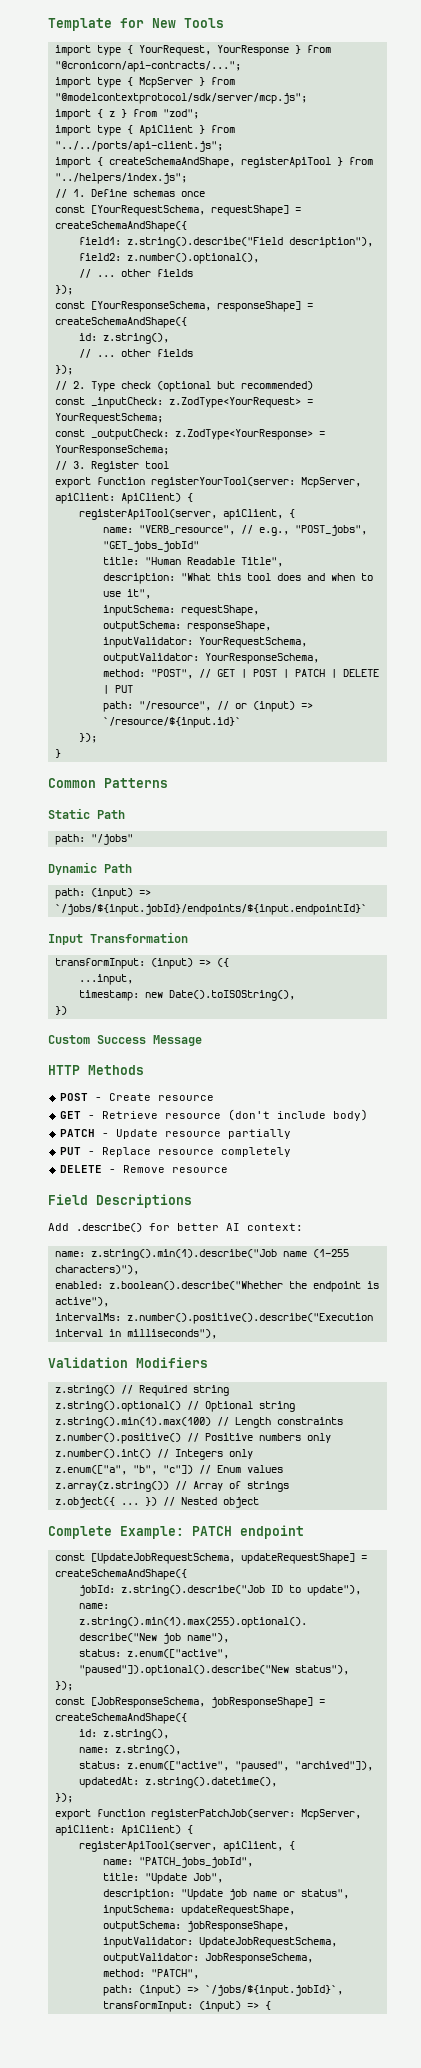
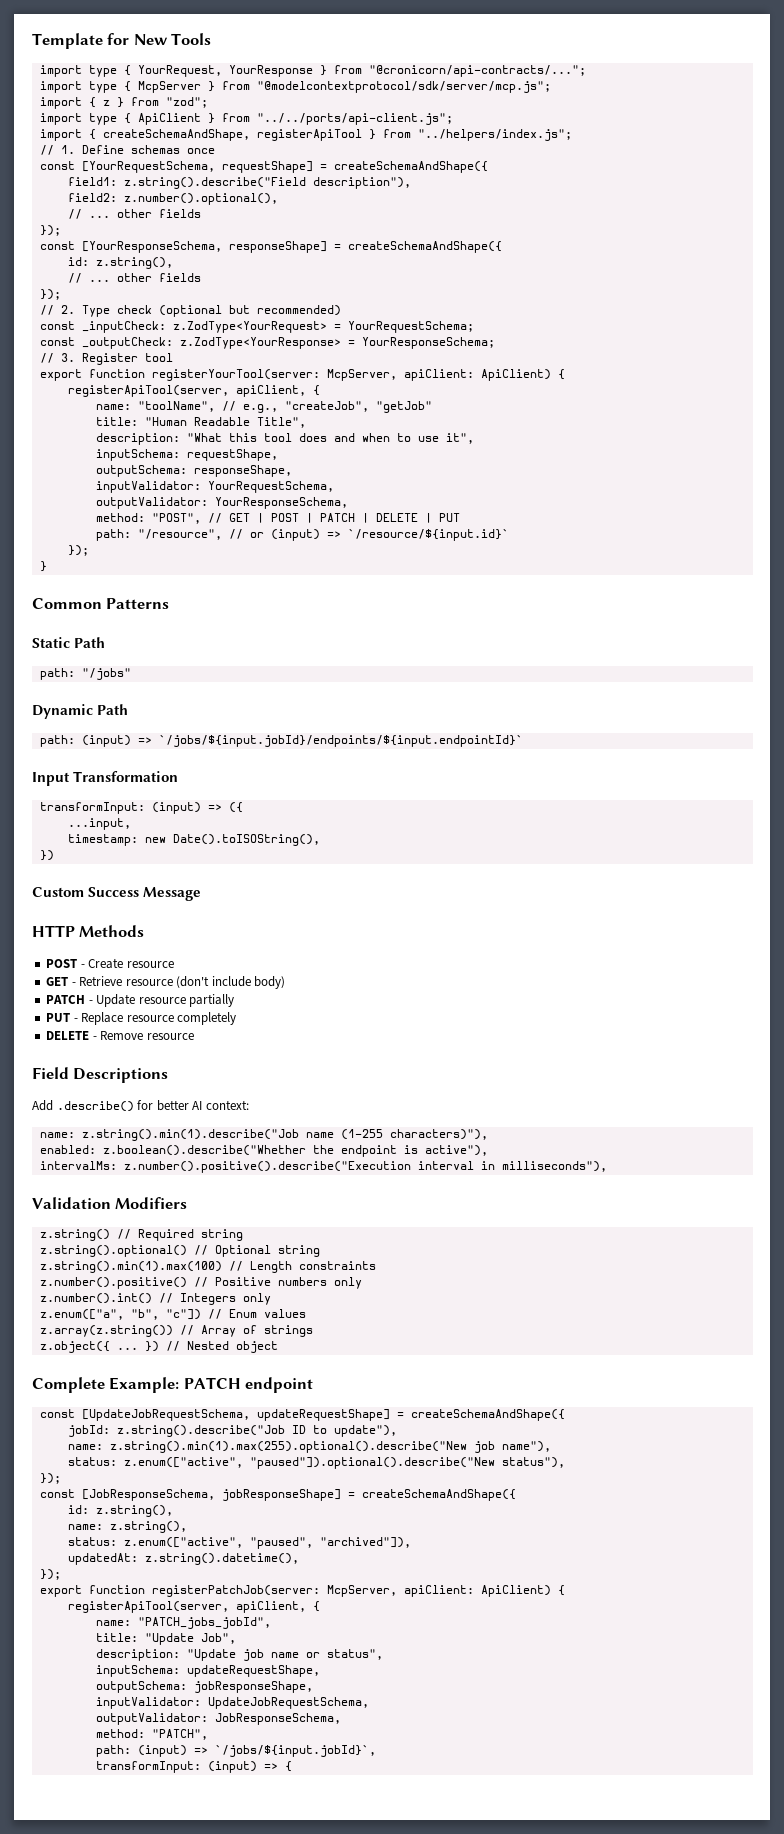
- name: "VERB_resource", // e.g., "POST_jobs", "GET_jobs_jobId"
+ name: "toolName", // e.g., "createJob", "getJob"

